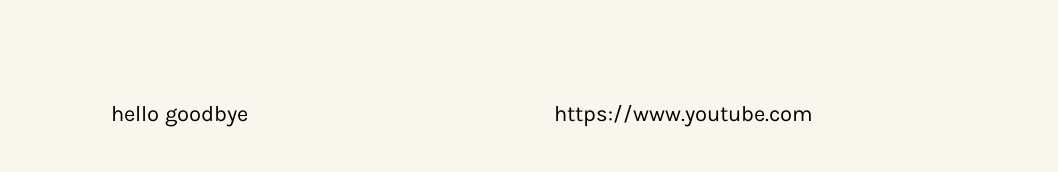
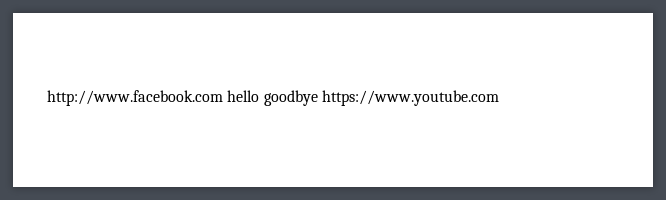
- hello goodbye https://www.youtube.com
+ http://www.facebook.com hello goodbye https://www.youtube.com

